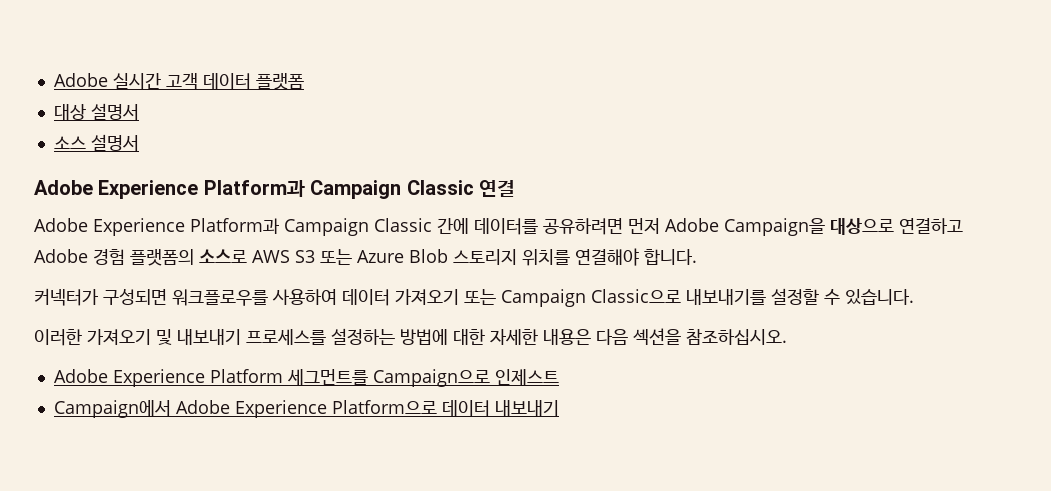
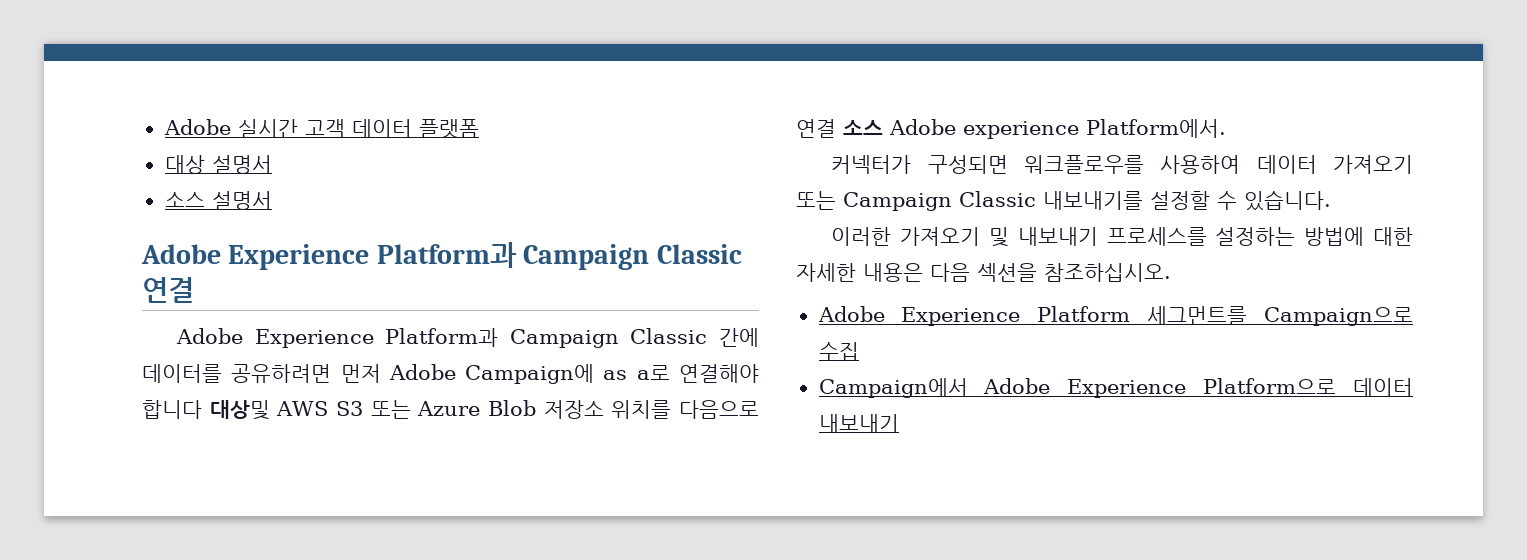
- Adobe Experience Platform과 Campaign Classic 간에 데이터를 공유하려면 먼저 Adobe Campaign을 대상으로 연결하고 Adobe 경험 플랫폼의 소스로 AWS S3 또는 Azure Blob 스토리지 위치를 연결해야 합니다.
+ Adobe Experience Platform과 Campaign Classic 간에 데이터를 공유하려면 먼저 Adobe Campaign에 as a로 연결해야 합니다 대상및 AWS S3 또는 Azure Blob 저장소 위치를 다음으로 연결 소스 Adobe experience Platform에서.
- 커넥터가 구성되면 워크플로우를 사용하여 데이터 가져오기 또는 Campaign Classic으로 내보내기를 설정할 수 있습니다.
+ 커넥터가 구성되면 워크플로우를 사용하여 데이터 가져오기 또는 Campaign Classic 내보내기를 설정할 수 있습니다.
- Adobe Experience Platform 세그먼트를 Campaign으로 인제스트
+ Adobe Experience Platform 세그먼트를 Campaign으로 수집

